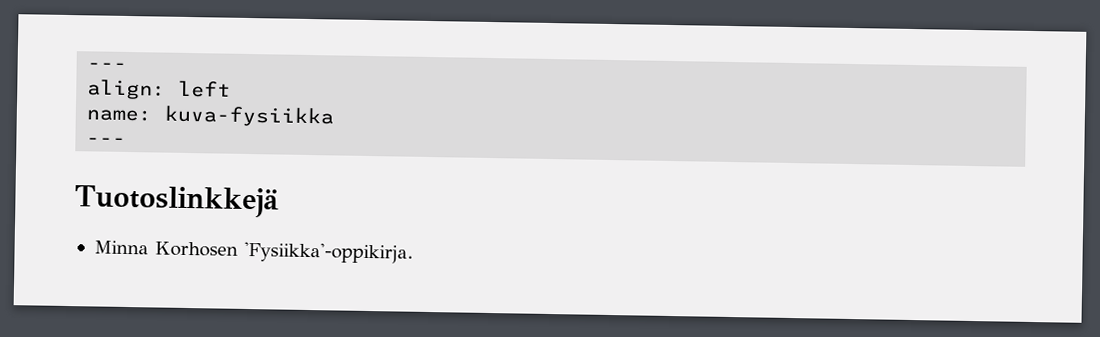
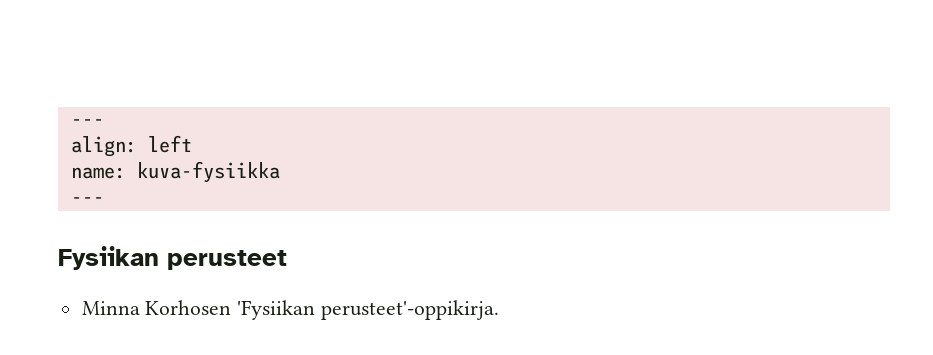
- Tuotoslinkkejä
+ Fysiikan perusteet
- Minna Korhosen 'Fysiikka'-oppikirja.
+ Minna Korhosen 'Fysiikan perusteet'-oppikirja.

